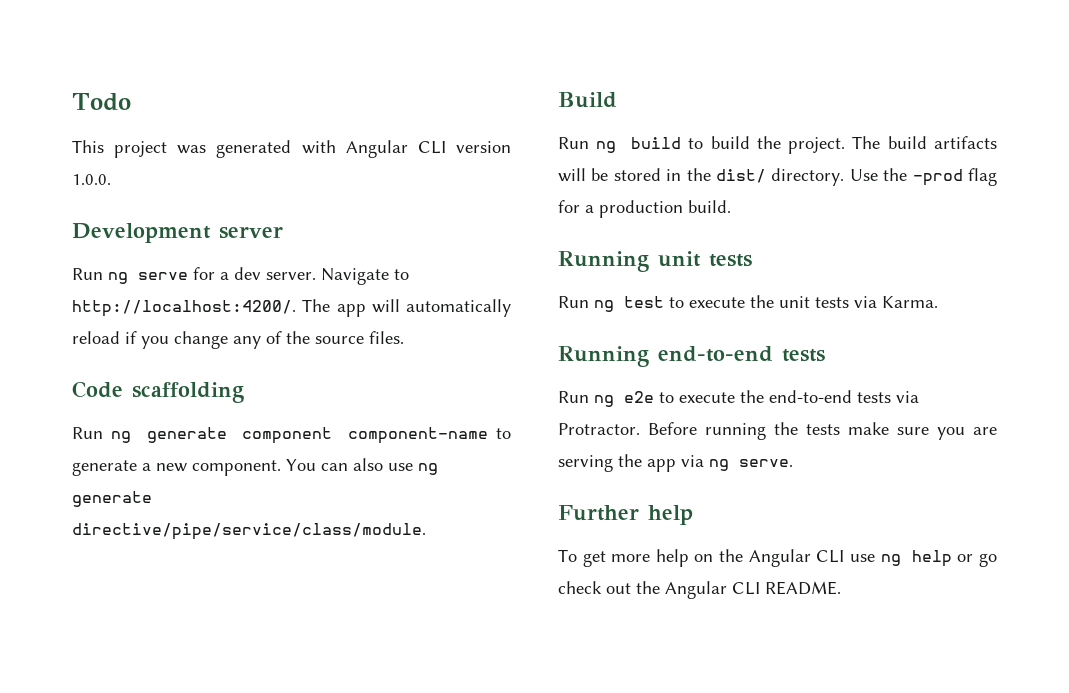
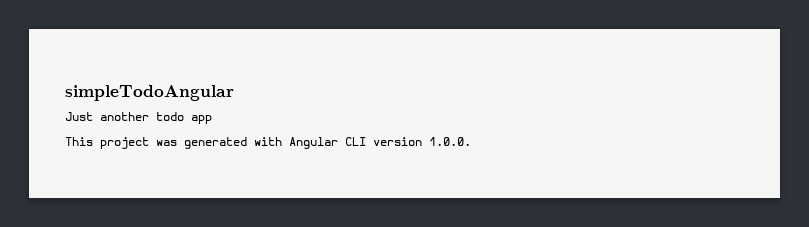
- Todo
+ simpleTodoAngular
+ Just another todo app
- Development server
- Run ng serve for a dev server. Navigate to http://localhost:4200/. The app will automatically reload if you change any of the source files.
- Code scaffolding
- Run ng generate component component-name to generate a new component. You can also use ng generate directive/pipe/service/class/module.
- Build
- Run ng build to build the project. The build artifacts will be stored in the dist/ directory. Use the -prod flag for a production build.
- Running unit tests
- Run ng test to execute the unit tests via Karma.
- Running end-to-end tests
- Run ng e2e to execute the end-to-end tests via Protractor. Before running the tests make sure you are serving the app via ng serve.
- Further help
- To get more help on the Angular CLI use ng help or go check out the Angular CLI README.

